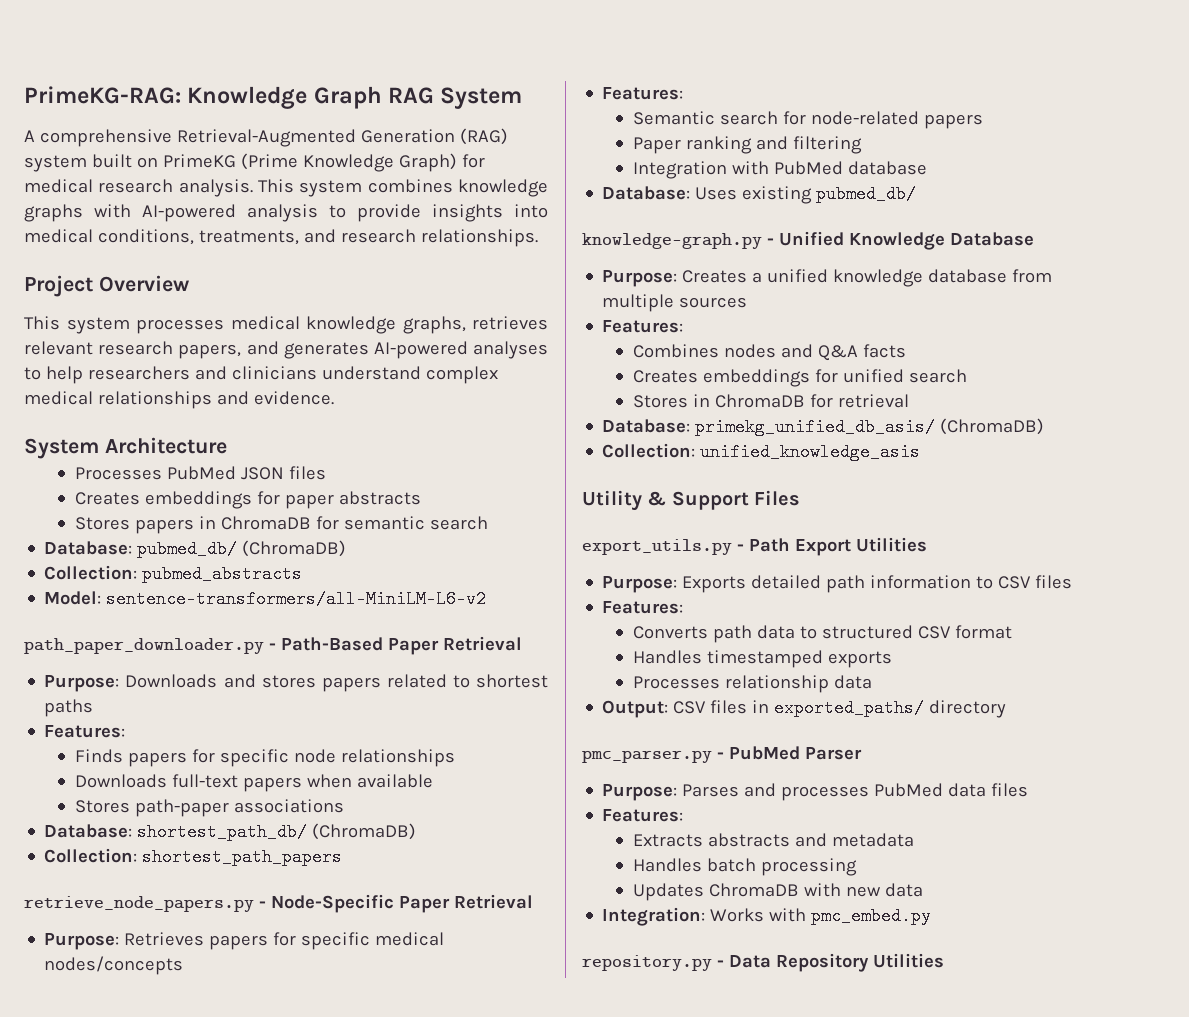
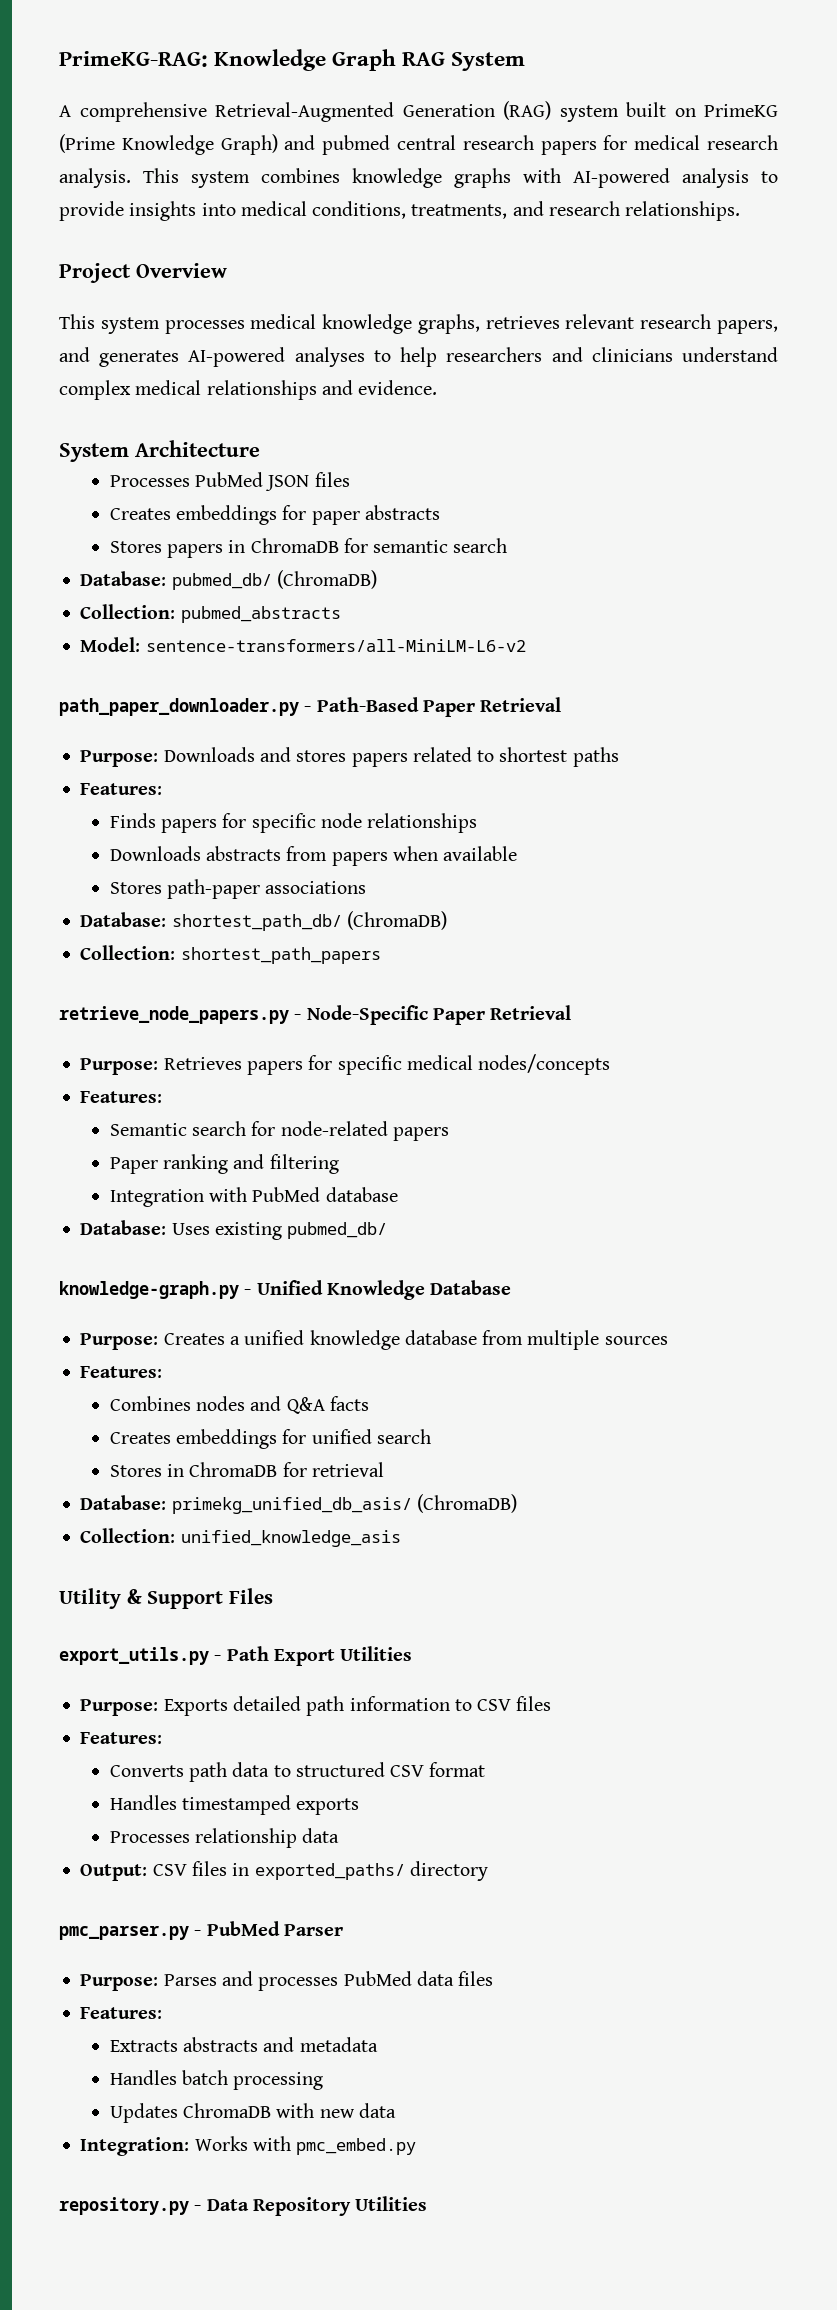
- A comprehensive Retrieval-Augmented Generation (RAG) system built on PrimeKG (Prime Knowledge Graph) for medical research analysis.
+ A comprehensive Retrieval-Augmented Generation (RAG) system built on PrimeKG (Prime Knowledge Graph) and pubmed central research papers for medical research analysis.
- Downloads full-text papers when available
+ Downloads abstracts from papers when available

